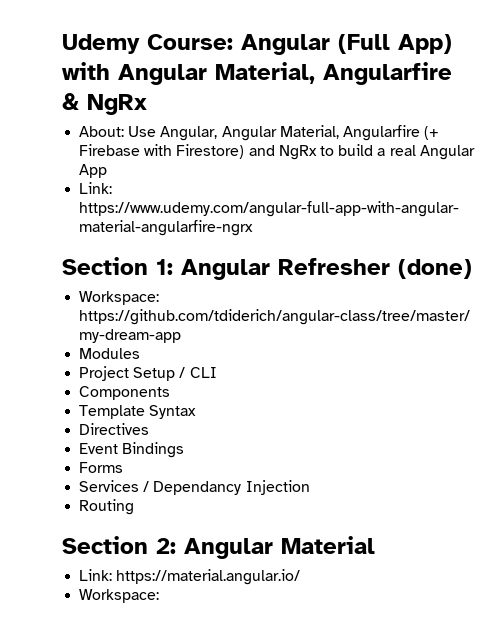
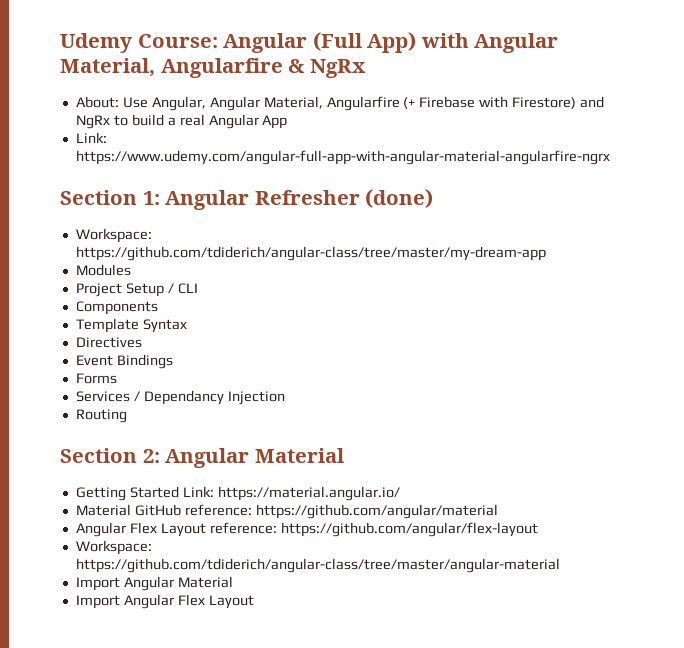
- Link: https://material.angular.io/
- Workspace:
+ Getting Started Link: https://material.angular.io/
+ Material GitHub reference: https://github.com/angular/material
+ Angular Flex Layout reference: https://github.com/angular/flex-layout
+ Workspace: https://github.com/tdiderich/angular-class/tree/master/angular-material
+ Import Angular Material
+ Import Angular Flex Layout

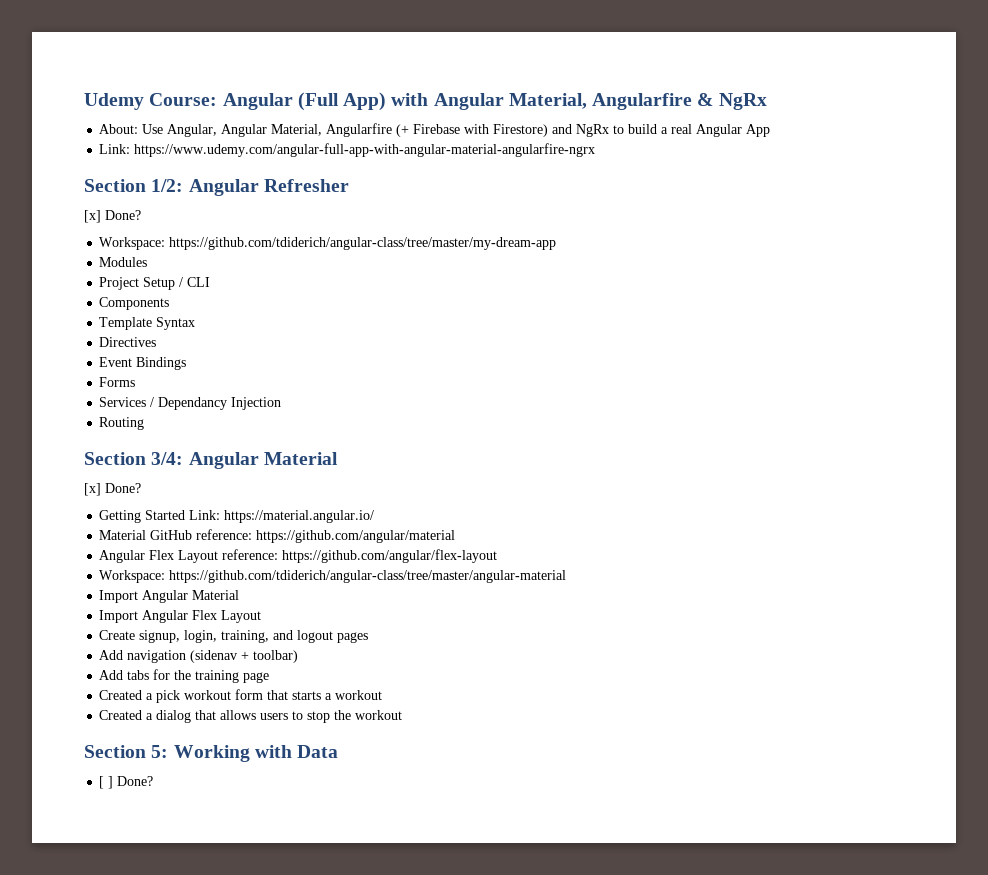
- Section 1: Angular Refresher (done)
+ Section 1/2: Angular Refresher
+ [x] Done?
- Section 2: Angular Material
+ Section 3/4: Angular Material
+ [x] Done?
+ Create signup, login, training, and logout pages
+ Add navigation (sidenav + toolbar)
+ Add tabs for the training page
+ Created a pick workout form that starts a workout
+ Created a dialog that allows users to stop the workout
+ Section 5: Working with Data
+ [ ] Done?

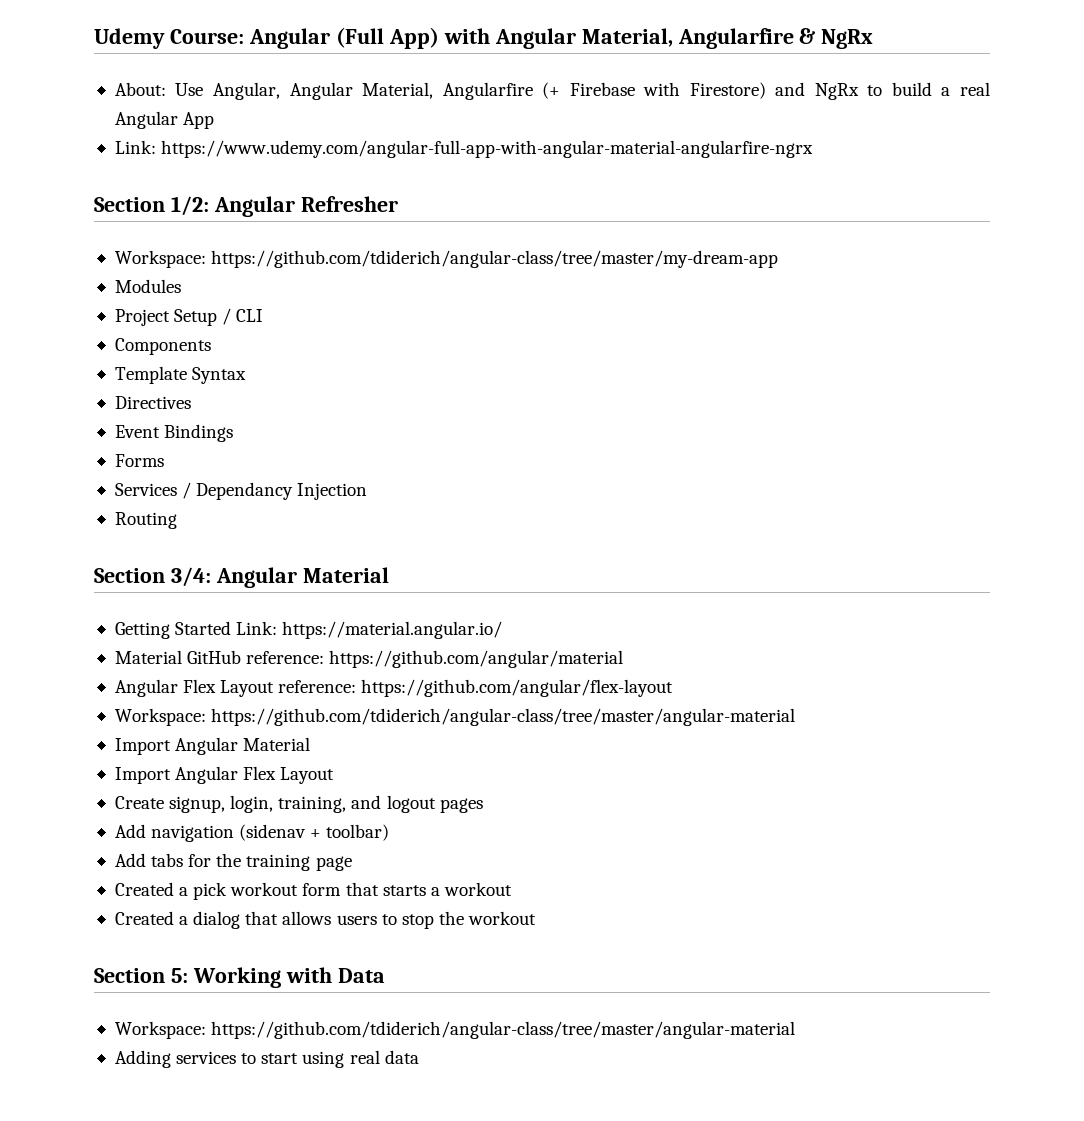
  Section 1/2: Angular Refresher
- [x] Done?
  Section 3/4: Angular Material
- [x] Done?
  Section 5: Working with Data
- [ ] Done?
+ Workspace: https://github.com/tdiderich/angular-class/tree/master/angular-material
+ Adding services to start using real data

